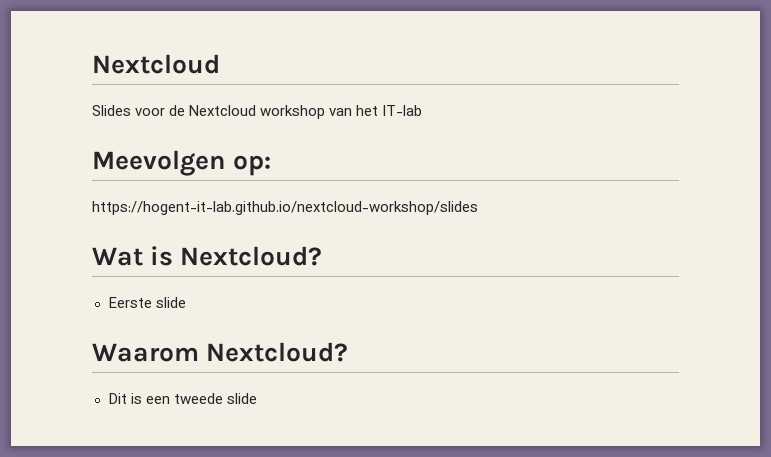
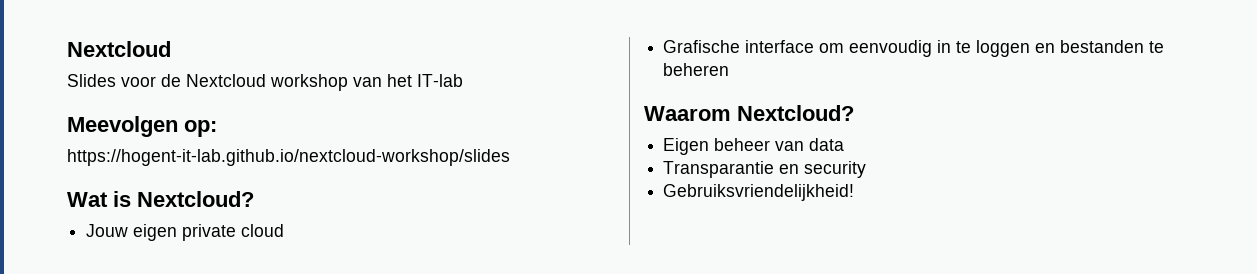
- Eerste slide
+ Jouw eigen private cloud
+ Grafische interface om eenvoudig in te loggen en bestanden te beheren
  Waarom Nextcloud?
- Dit is een tweede slide
+ Eigen beheer van data
+ Transparantie en security
+ Gebruiksvriendelijkheid!

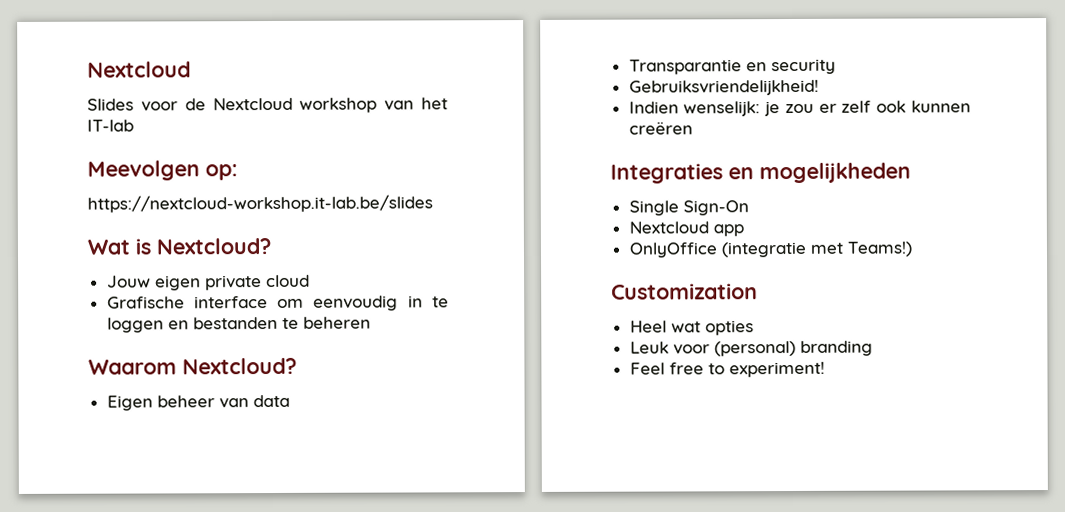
- https://hogent-it-lab.github.io/nextcloud-workshop/slides
+ https://nextcloud-workshop.it-lab.be/slides
+ Indien wenselijk: je zou er zelf ook kunnen creëren
+ Integraties en mogelijkheden
+ Single Sign-On
+ Nextcloud app
+ OnlyOffice (integratie met Teams!)
+ Customization
+ Heel wat opties
+ Leuk voor (personal) branding
+ Feel free to experiment!

